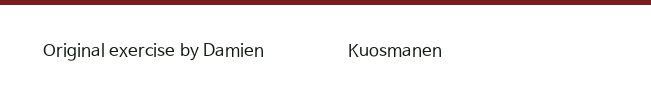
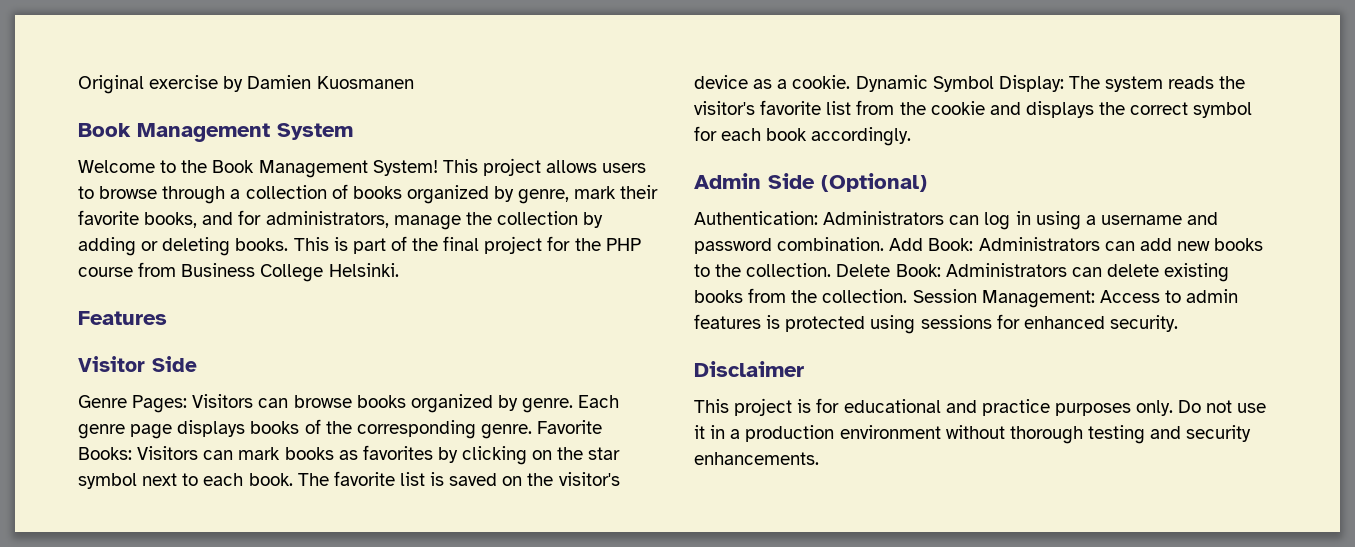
+ Book Management System
+ Welcome to the Book Management System! This project allows users to browse through a collection of books organized by genre, mark their favorite books, and for administrators, manage the collection by adding or deleting books. This is part of the final project for the PHP course from Business College Helsinki.
+ Features
+ Visitor Side
+ Genre Pages: Visitors can browse books organized by genre. Each genre page displays books of the corresponding genre. Favorite Books: Visitors can mark books as favorites by clicking on the star symbol next to each book. The favorite list is saved on the visitor's device as a cookie. Dynamic Symbol Display: The system reads the visitor's favorite list from the cookie and displays the correct symbol for each book accordingly.
+ Admin Side (Optional)
+ Authentication: Administrators can log in using a username and password combination. Add Book: Administrators can add new books to the collection. Delete Book: Administrators can delete existing books from the collection. Session Management: Access to admin features is protected using sessions for enhanced security.
+ Disclaimer
+ This project is for educational and practice purposes only. Do not use it in a production environment without thorough testing and security enhancements.

